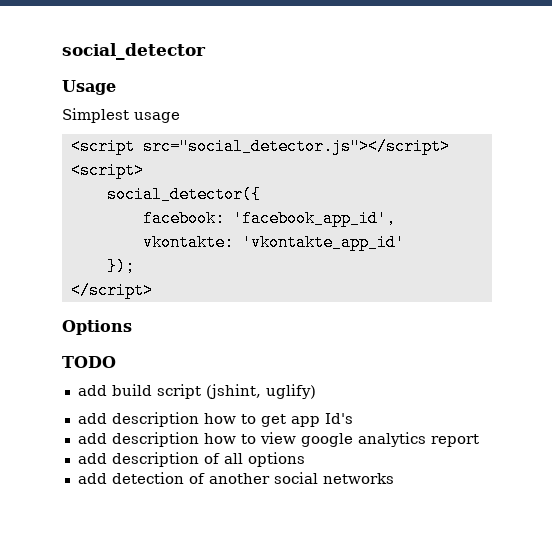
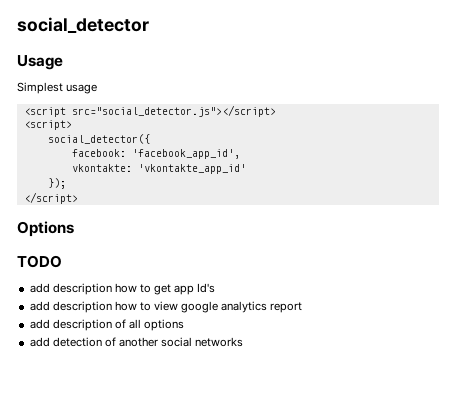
- add build script (jshint, uglify)

